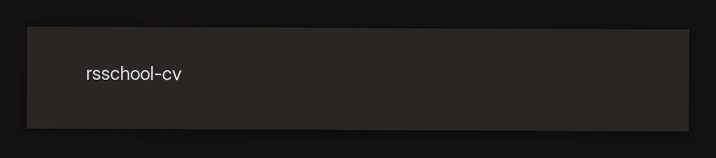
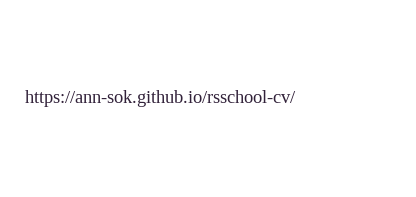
- rsschool-cv
+ https://ann-sok.github.io/rsschool-cv/

